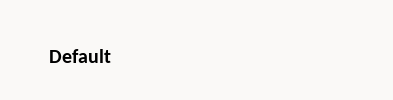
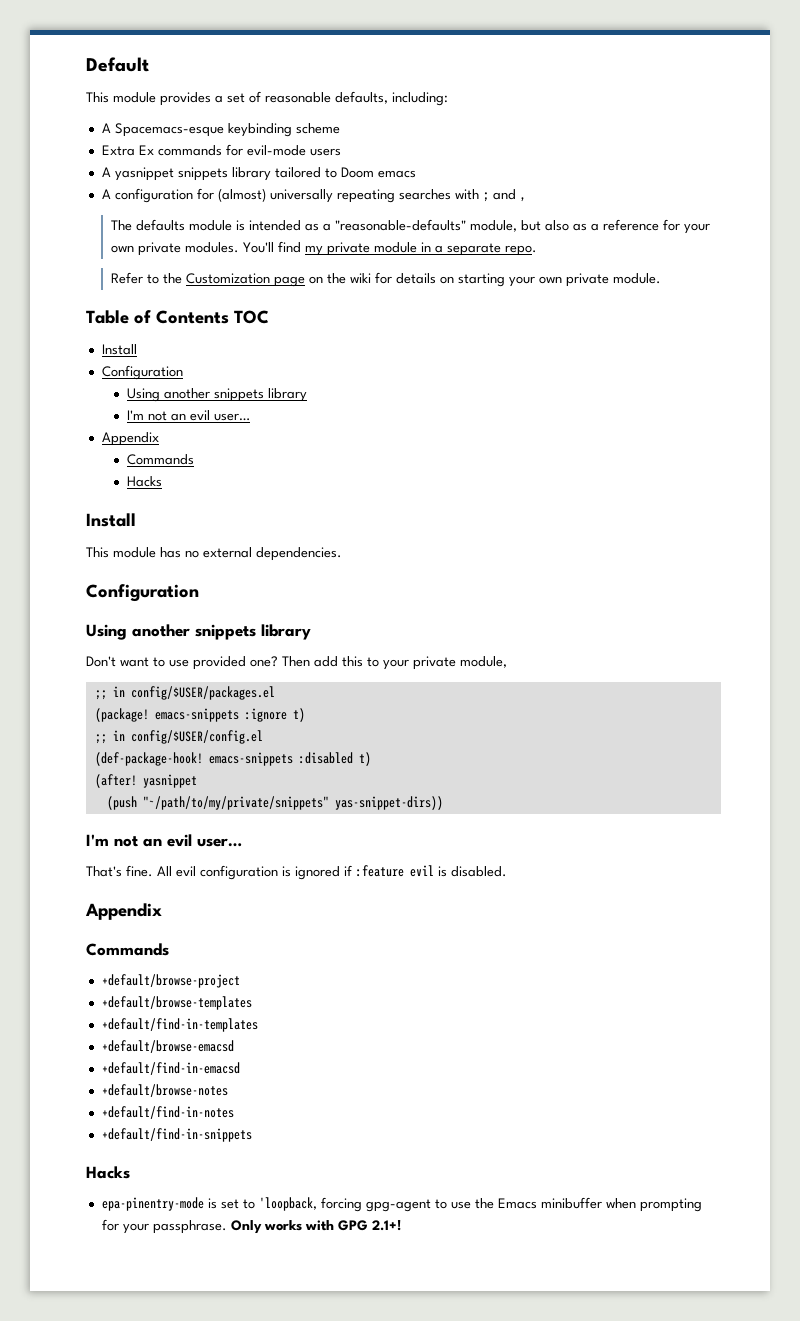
+ This module provides a set of reasonable defaults, including:
+ A Spacemacs-esque keybinding scheme
+ Extra Ex commands for evil-mode users
+ A yasnippet snippets library tailored to Doom emacs
+ A configuration for (almost) universally repeating searches with ; and ,
+ The defaults module is intended as a "reasonable-defaults" module, but also as a reference for your own private modules. You'll find my private module in a separate repo.
+ Refer to the Customization page on the wiki for details on starting your own private module.
+ Table of Contents TOC
+ Install
+ Configuration
+ Using another snippets library
+ I'm not an evil user…
+ Appendix
+ Commands
+ Hacks
+ Install
+ This module has no external dependencies.
+ Configuration
+ Using another snippets library
+ Don't want to use provided one? Then add this to your private module,
+ ;; in config/$USER/packages.el
+ (package! emacs-snippets :ignore t)
+ ;; in config/$USER/config.el
+ (def-package-hook! emacs-snippets :disabled t)
+ (after! yasnippet
+ (push "~/path/to/my/private/snippets" yas-snippet-dirs))
+ I'm not an evil user…
+ That's fine. All evil configuration is ignored if :feature evil is disabled.
+ Appendix
+ Commands
+ +default/browse-project
+ +default/browse-templates
+ +default/find-in-templates
+ +default/browse-emacsd
+ +default/find-in-emacsd
+ +default/browse-notes
+ +default/find-in-notes
+ +default/find-in-snippets
+ Hacks
+ epa-pinentry-mode is set to 'loopback, forcing gpg-agent to use the Emacs minibuffer when prompting for your passphrase. Only works with GPG 2.1+!

